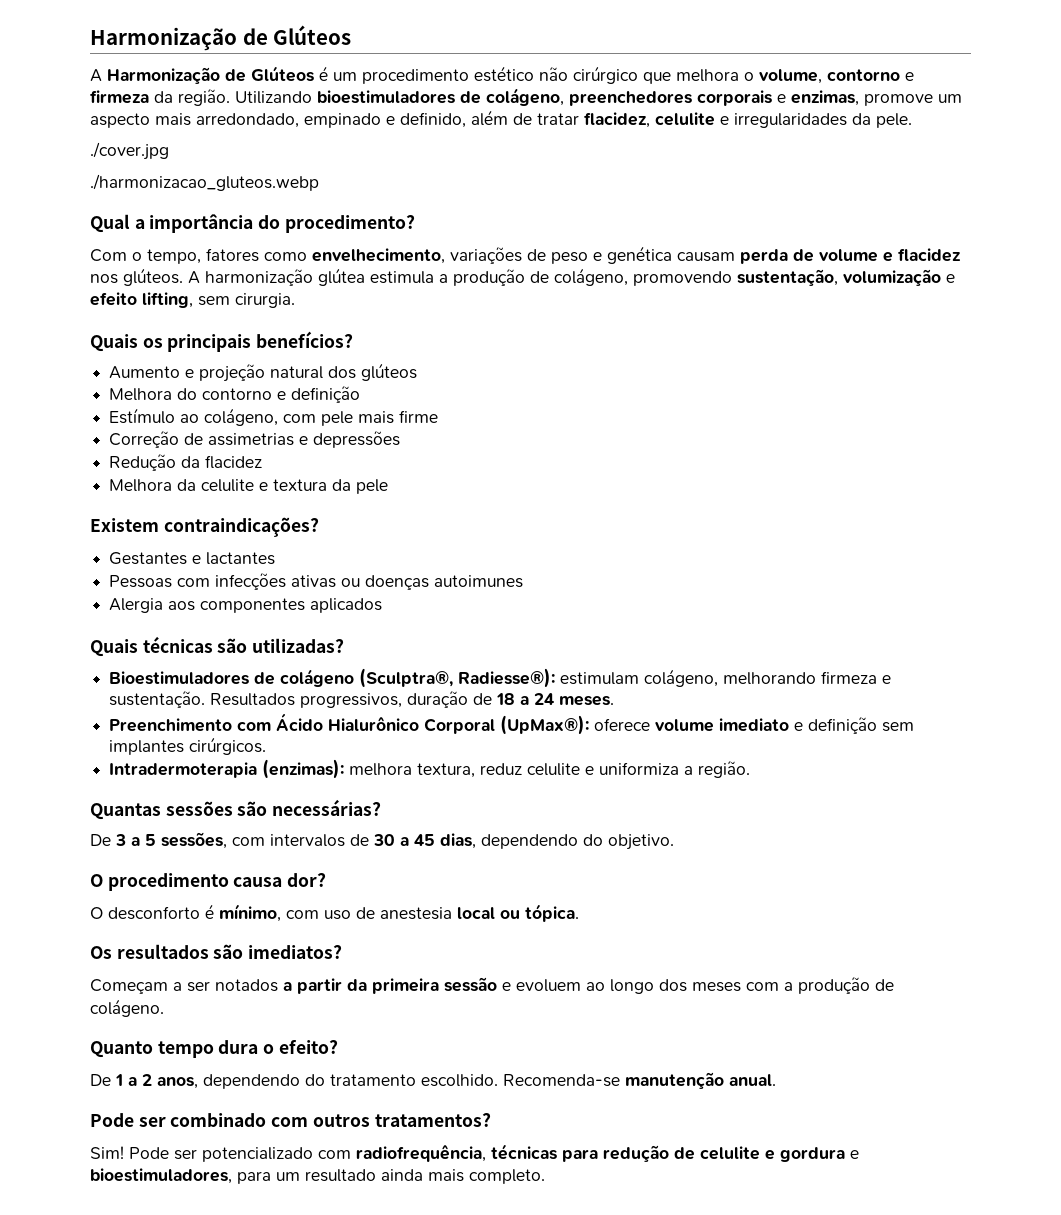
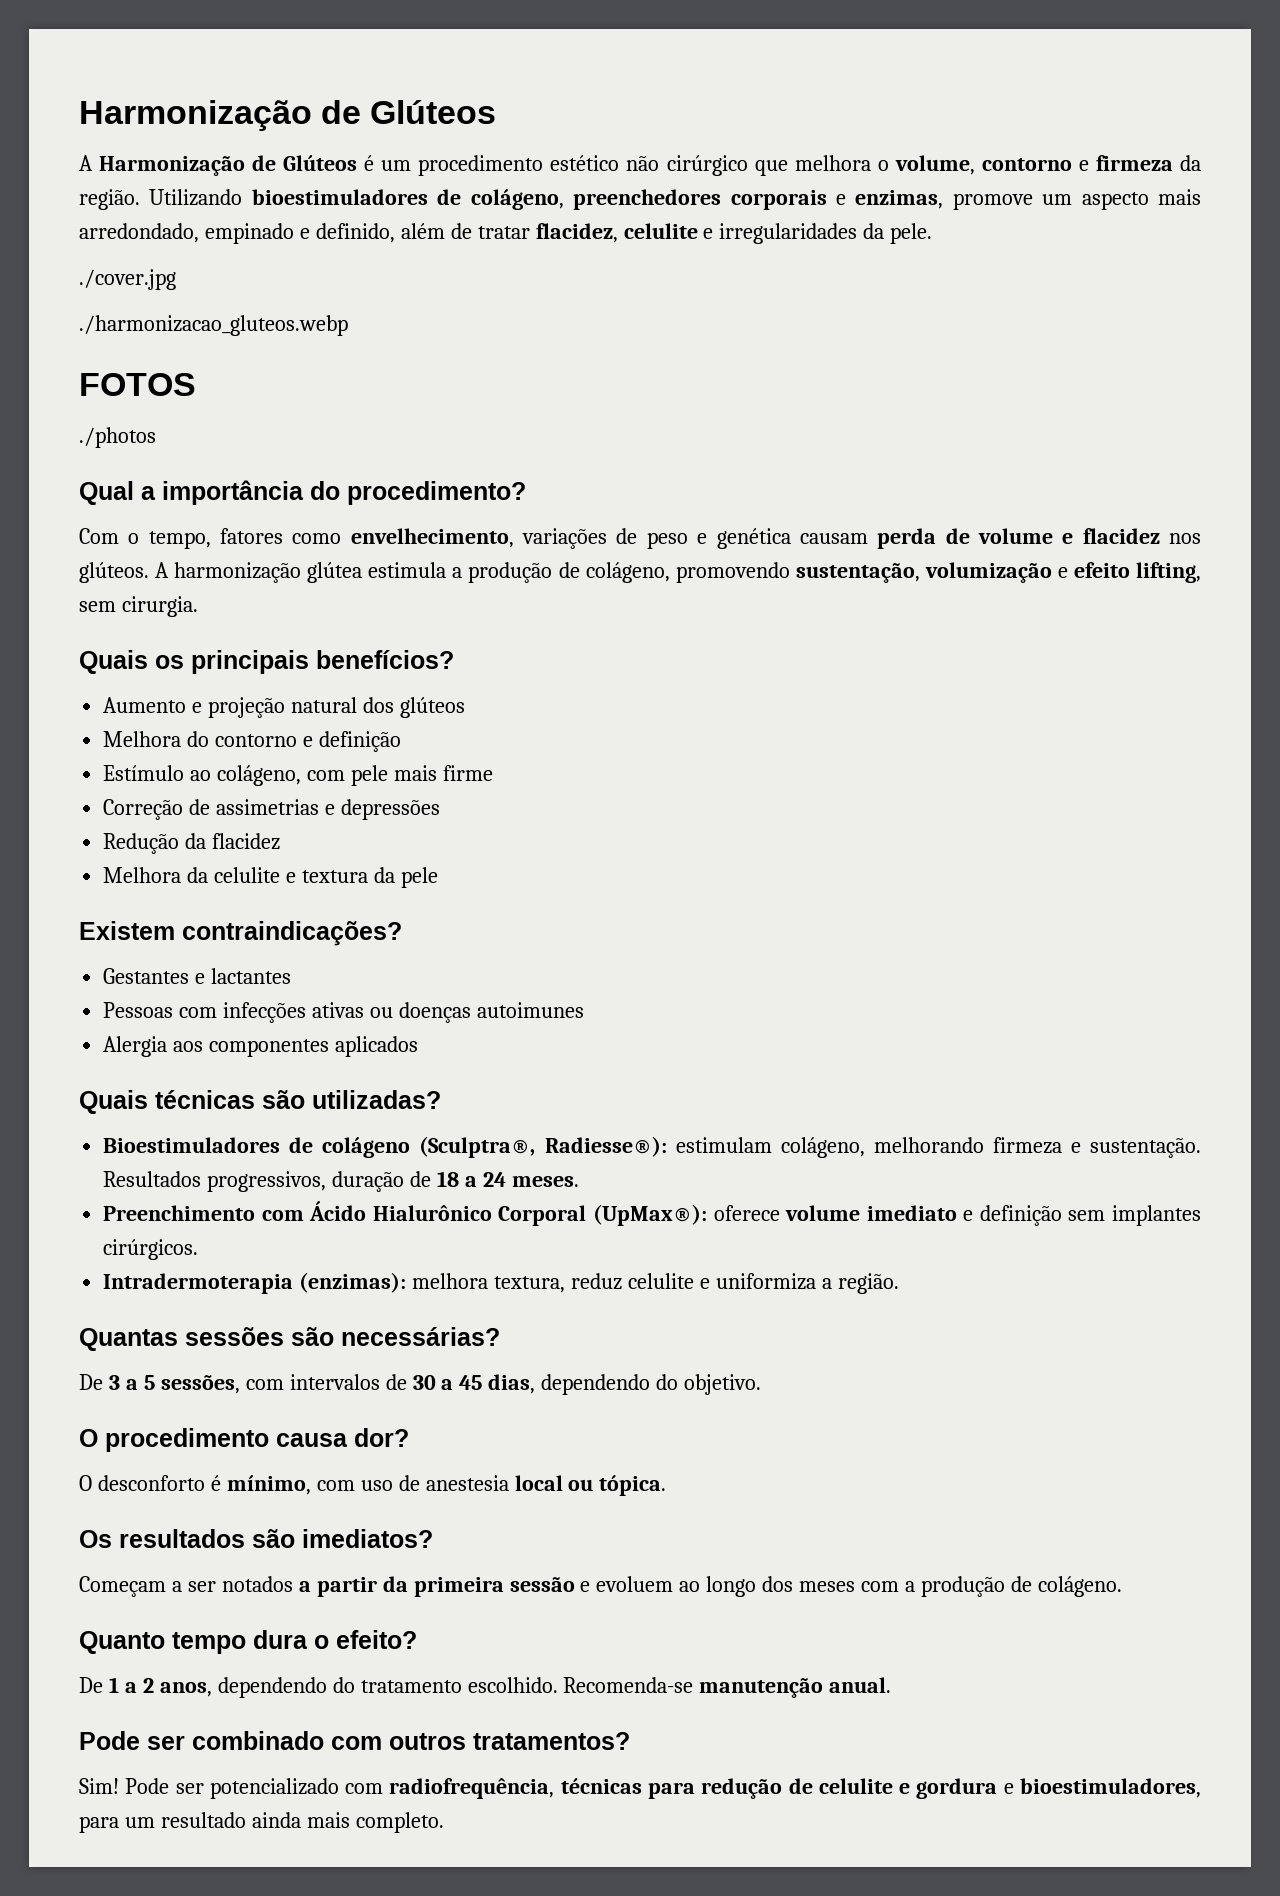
+ FOTOS
+ ./photos

